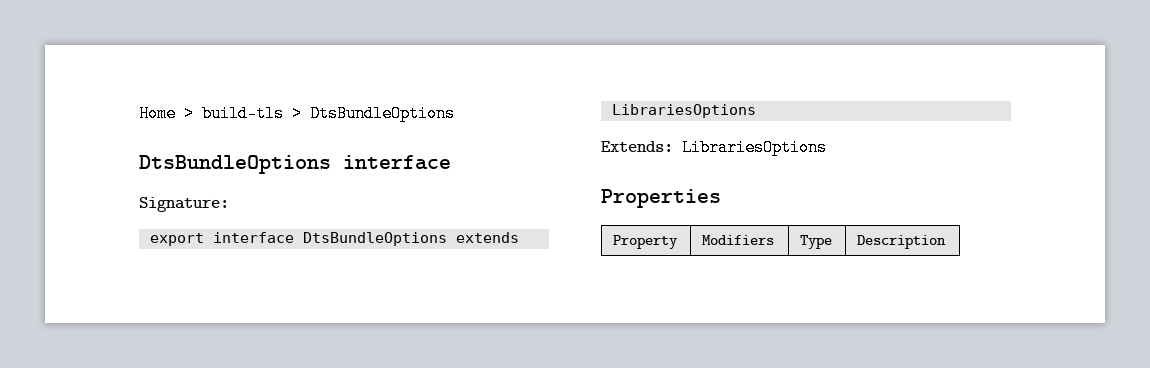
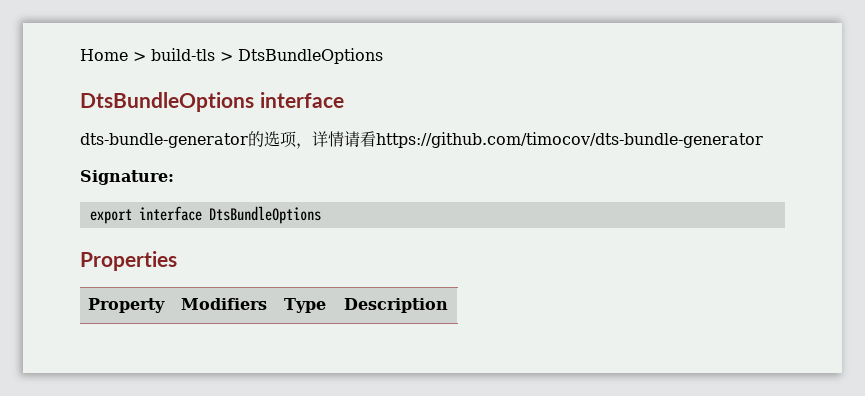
+ dts-bundle-generator的选项，详情请看https://github.com/timocov/dts-bundle-generator
- export interface DtsBundleOptions extends LibrariesOptions
- Extends: LibrariesOptions
+ export interface DtsBundleOptions

